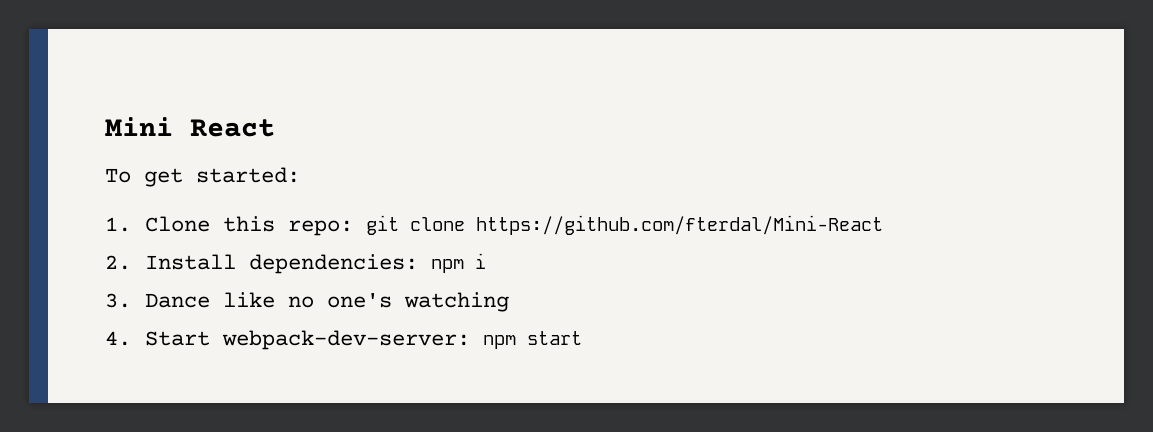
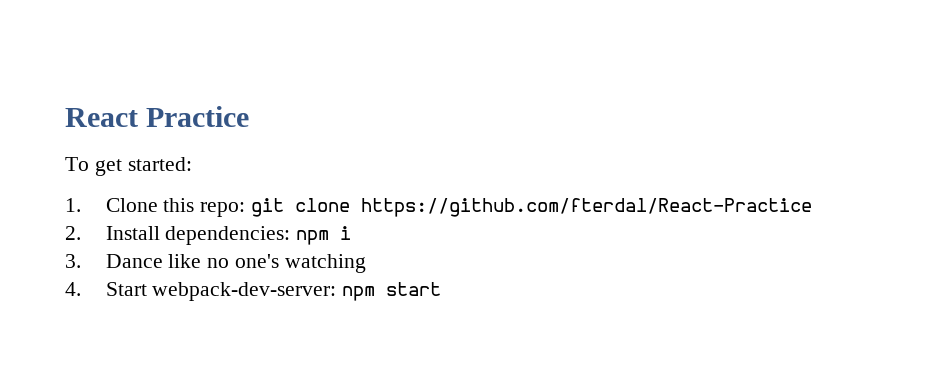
- Mini React
+ React Practice
- 1. Clone this repo: git clone https://github.com/fterdal/Mini-React
+ 1. Clone this repo: git clone https://github.com/fterdal/React-Practice

